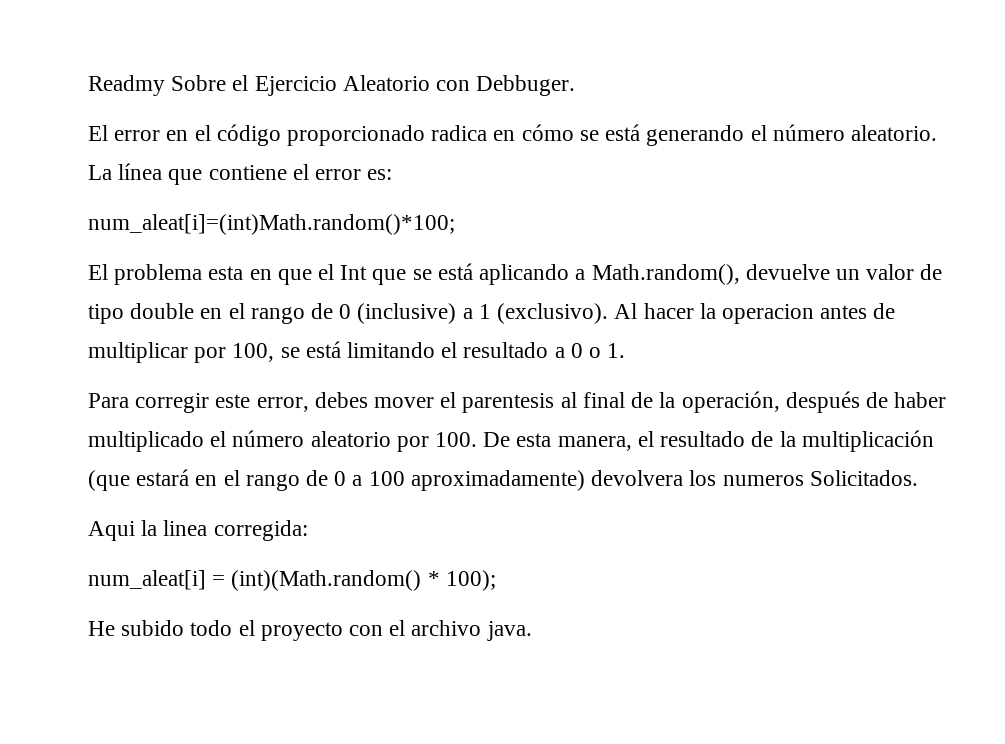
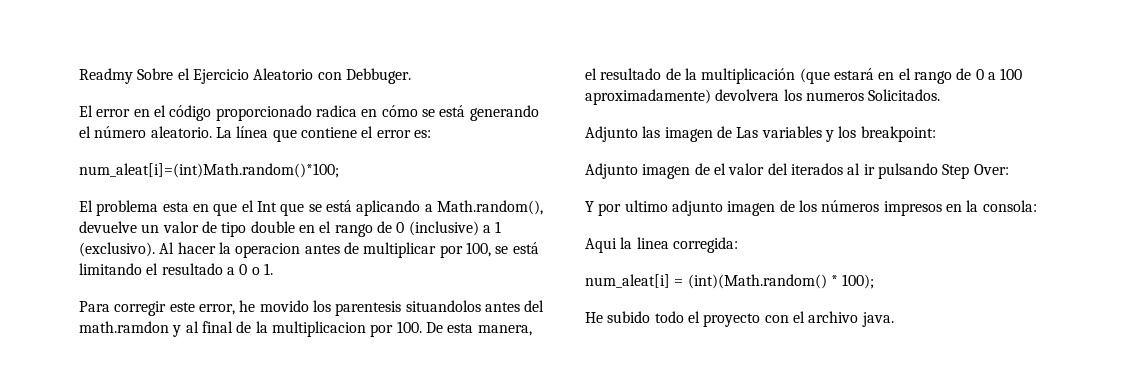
- Para corregir este error, debes mover el parentesis al final de la operación, después de haber multiplicado el número aleatorio por 100. De esta manera, el resultado de la multiplicación (que estará en el rango de 0 a 100 aproximadamente) devolvera los numeros Solicitados.
+ Para corregir este error, he movido los parentesis situandolos antes del math.ramdon y al final de la multiplicacion por 100. De esta manera, el resultado de la multiplicación (que estará en el rango de 0 a 100 aproximadamente) devolvera los numeros Solicitados.
+ Adjunto las imagen de Las variables y los breakpoint:
+ Adjunto imagen de el valor del iterados al ir pulsando Step Over:
+ Y por ultimo adjunto imagen de los números impresos en la consola:

